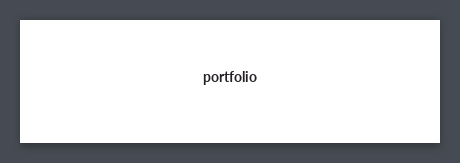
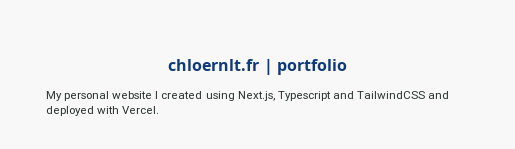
- portfolio
+ chloernlt.fr | portfolio
+ My personal website I created using Next.js, Typescript and TailwindCSS and deployed with Vercel.

